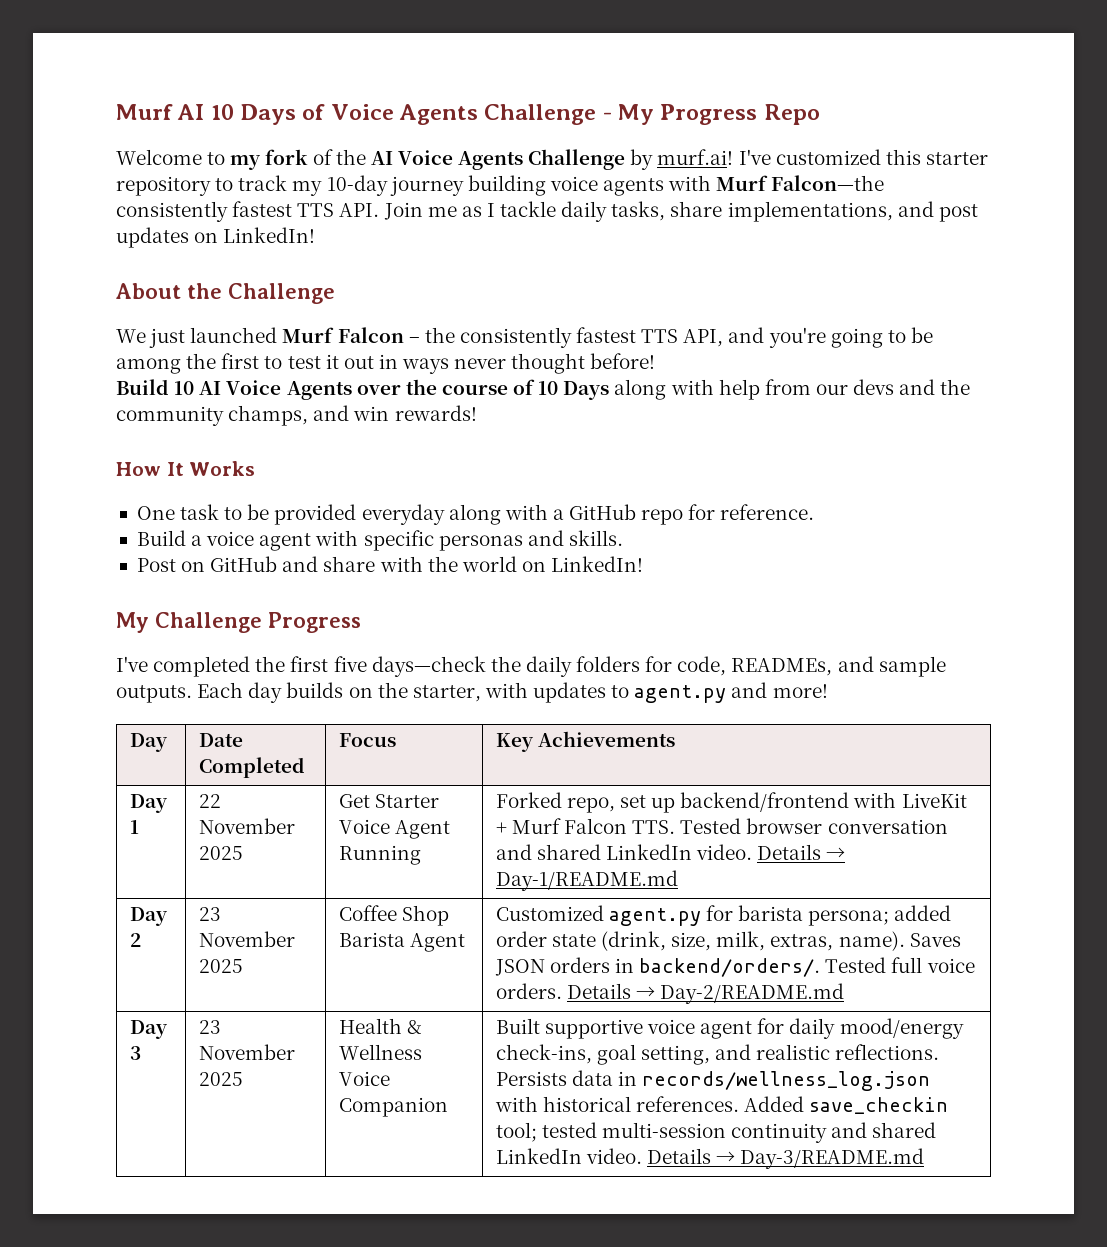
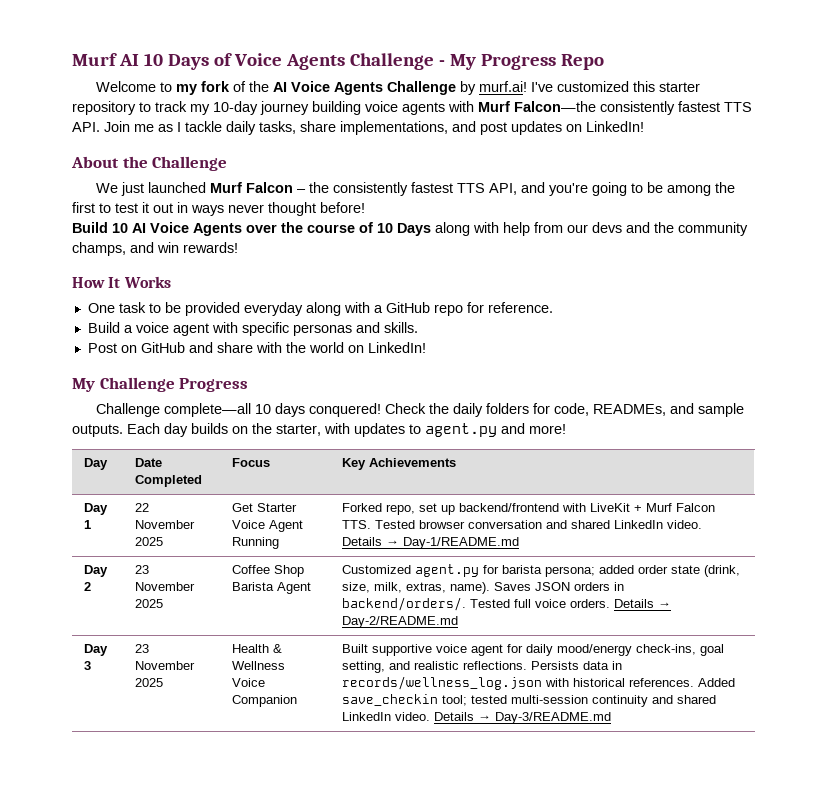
- I've completed the first five days—check the daily folders for code, READMEs, and sample outputs.
+ Challenge complete—all 10 days conquered! Check the daily folders for code, READMEs, and sample outputs.

